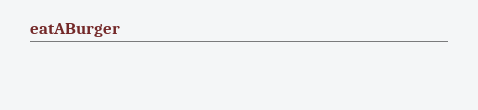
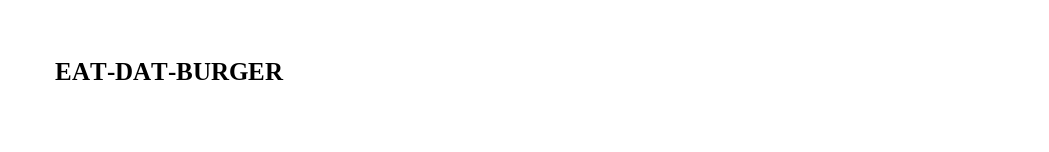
- eatABurger
+ EAT-DAT-BURGER

